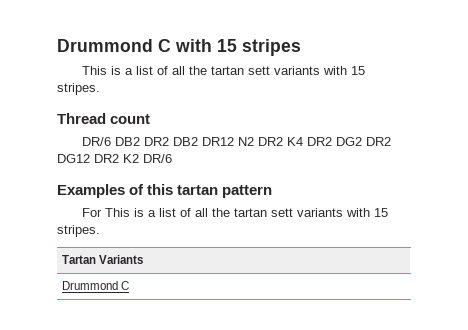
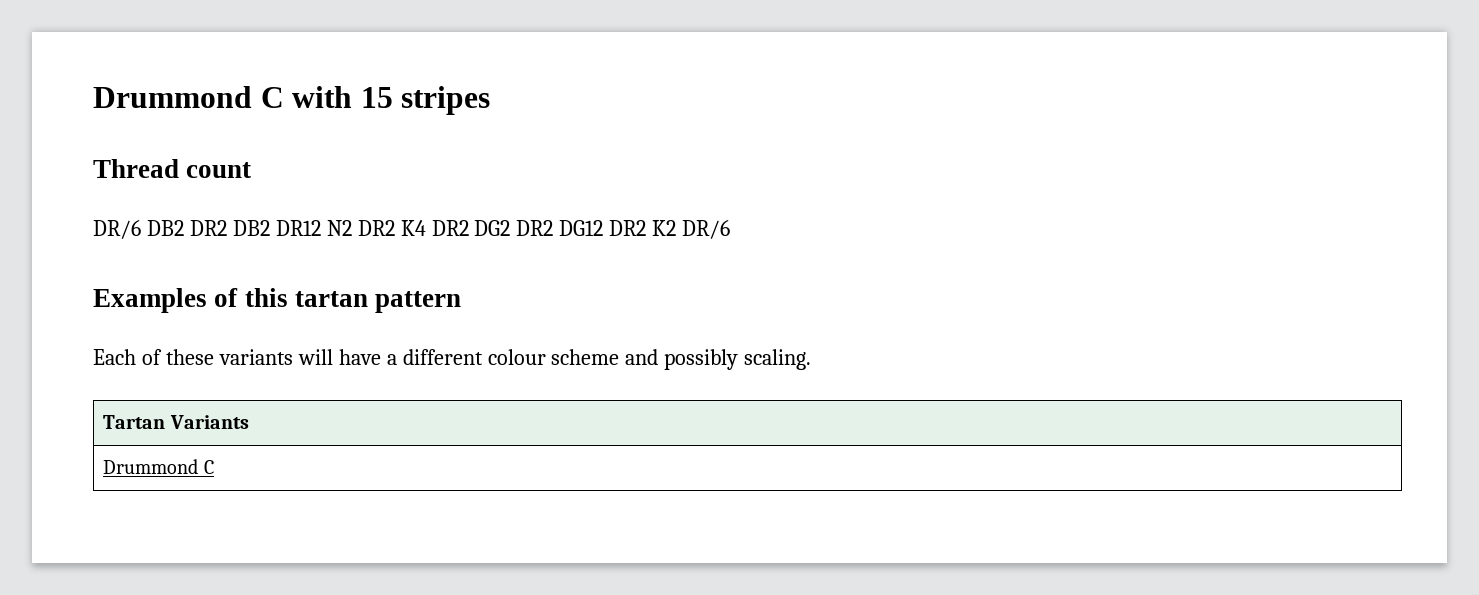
  Drummond C with 15 stripes
- This is a list of all the tartan sett variants with 15 stripes.
- For This is a list of all the tartan sett variants with 15 stripes.
+ Each of these variants will have a different colour scheme and possibly scaling.

